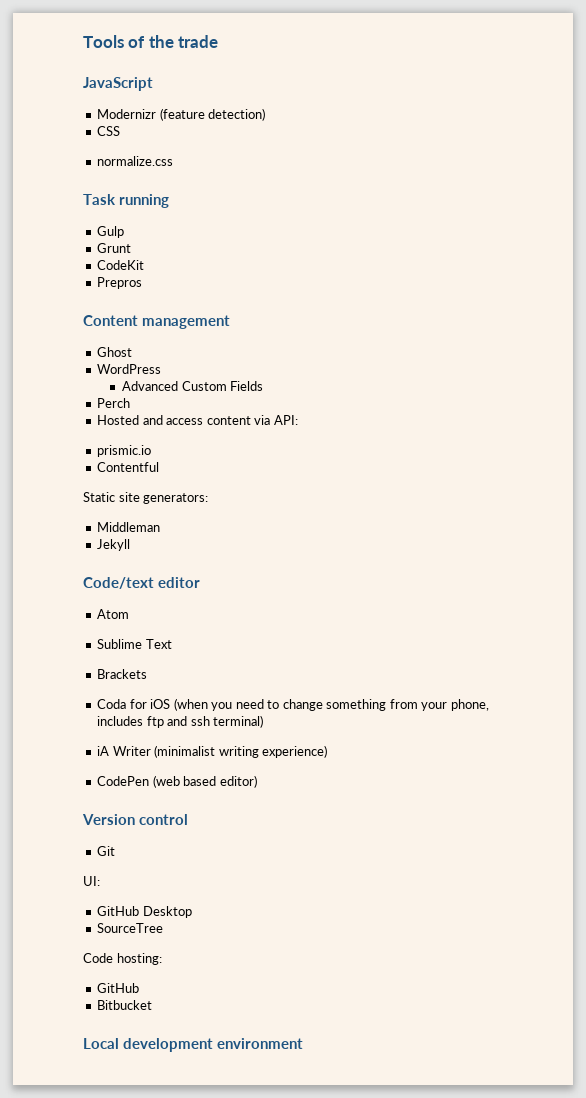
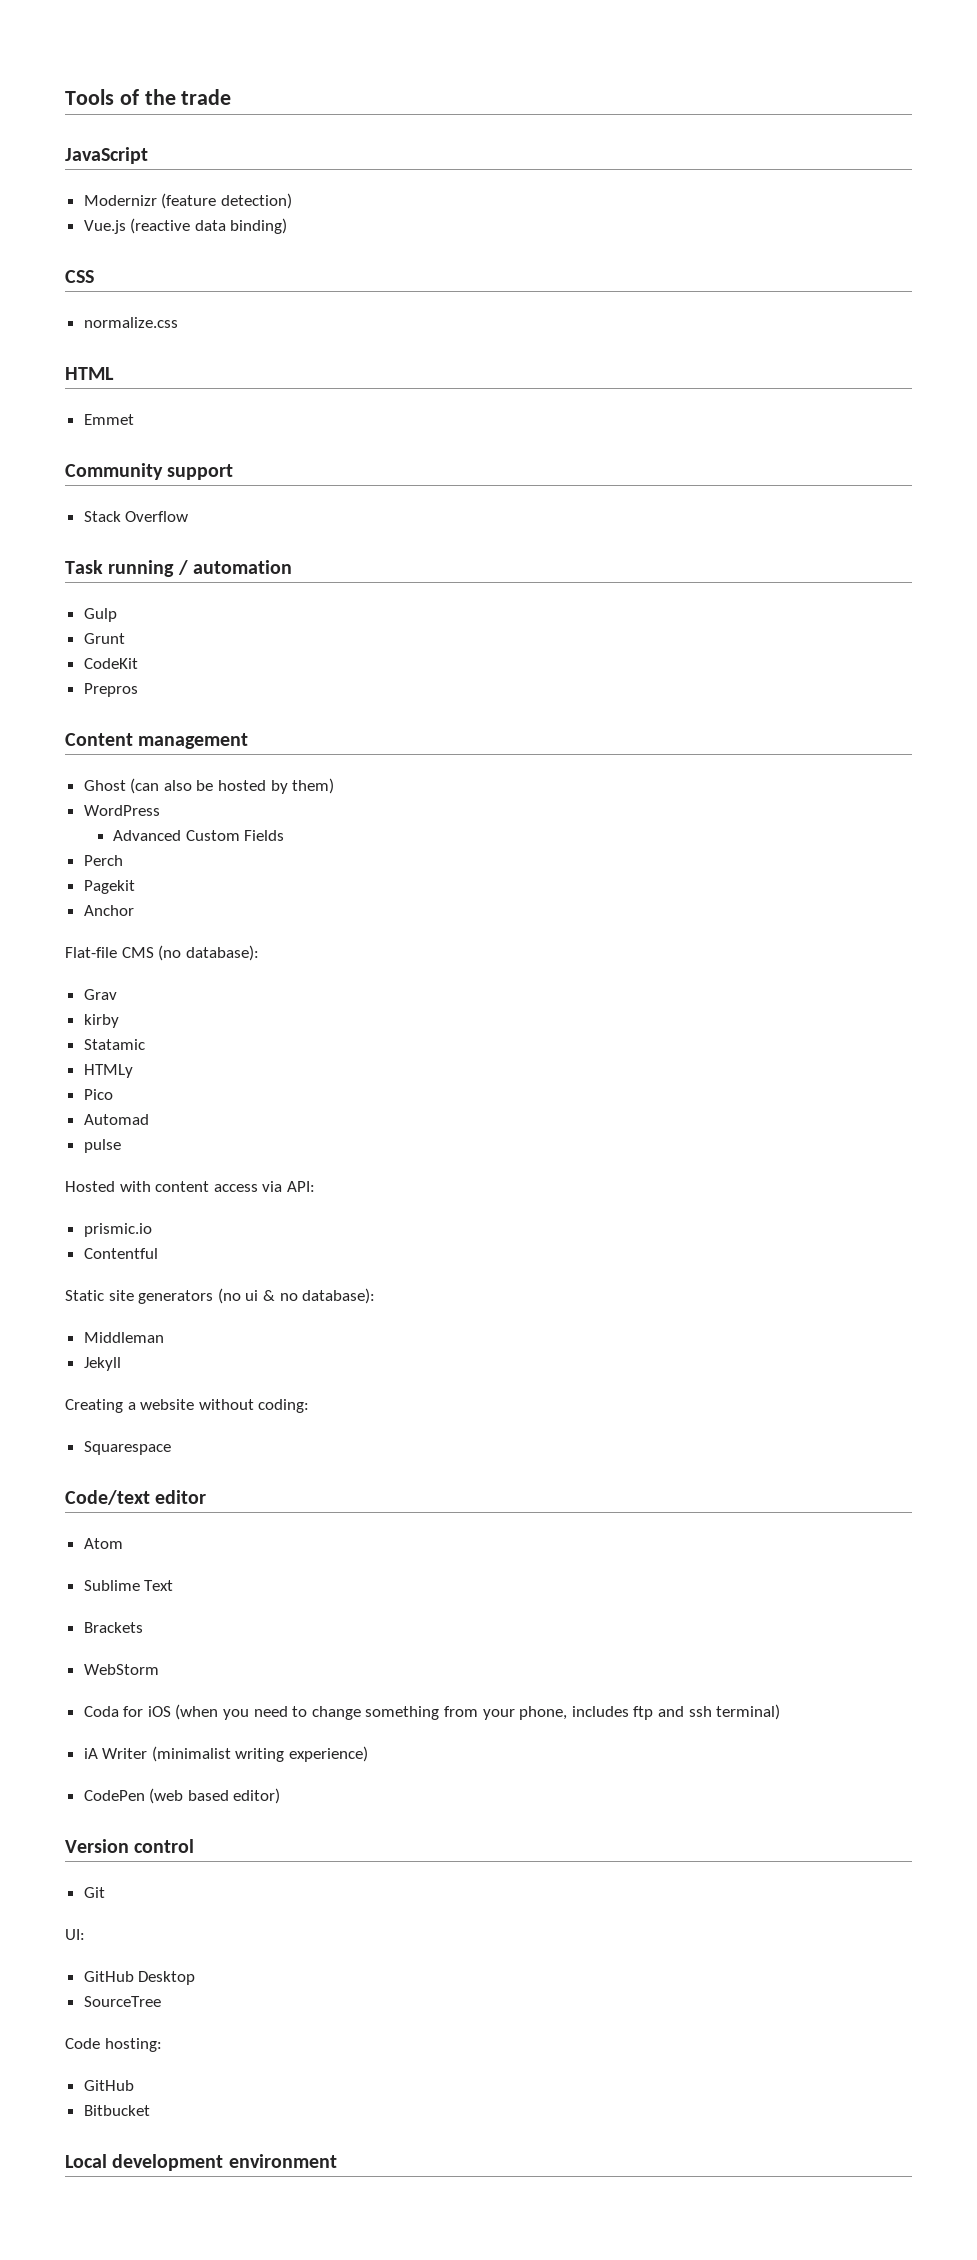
+ Vue.js (reactive data binding)
  CSS
  normalize.css
+ HTML
+ Emmet
+ Community support
+ Stack Overflow
- Task running
+ Task running / automation
- Ghost
+ Ghost (can also be hosted by them)
- Hosted and access content via API:
+ Pagekit
+ Anchor
+ Flat-file CMS (no database):
+ Grav
+ kirby
+ Statamic
+ HTMLy
+ Pico
+ Automad
+ pulse
+ Hosted with content access via API:
- Static site generators:
+ Static site generators (no ui & no database):
  Middleman
  Jekyll
+ Creating a website without coding:
+ Squarespace
+ WebStorm

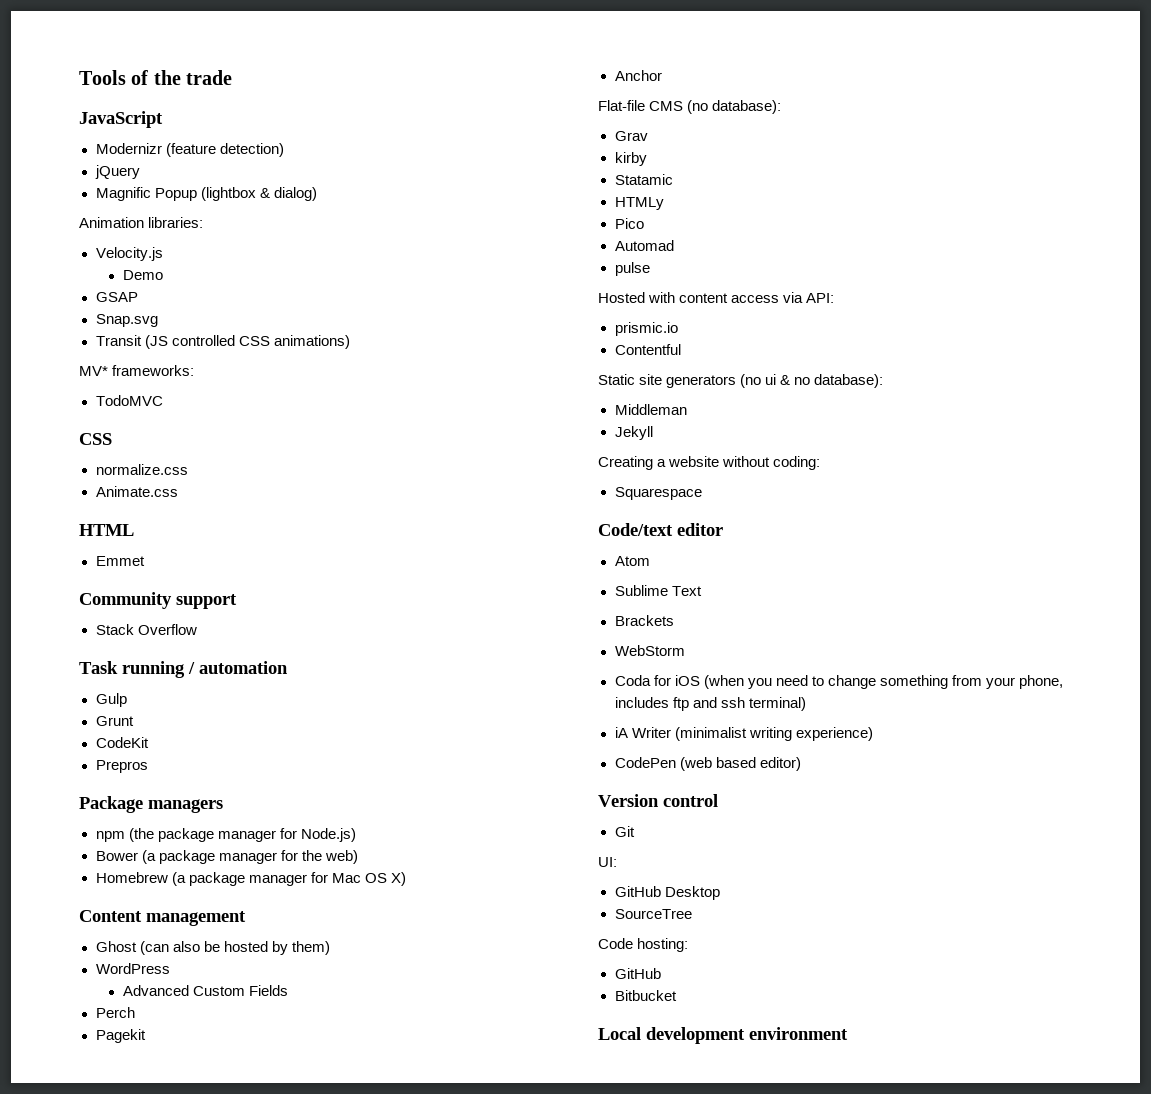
- Vue.js (reactive data binding)
+ jQuery
+ Magnific Popup (lightbox & dialog)
+ Animation libraries:
+ Velocity.js
+ Demo
+ GSAP
+ Snap.svg
+ Transit (JS controlled CSS animations)
+ MV* frameworks:
+ TodoMVC
+ Animate.css
+ Package managers
+ npm (the package manager for Node.js)
+ Bower (a package manager for the web)
+ Homebrew (a package manager for Mac OS X)

